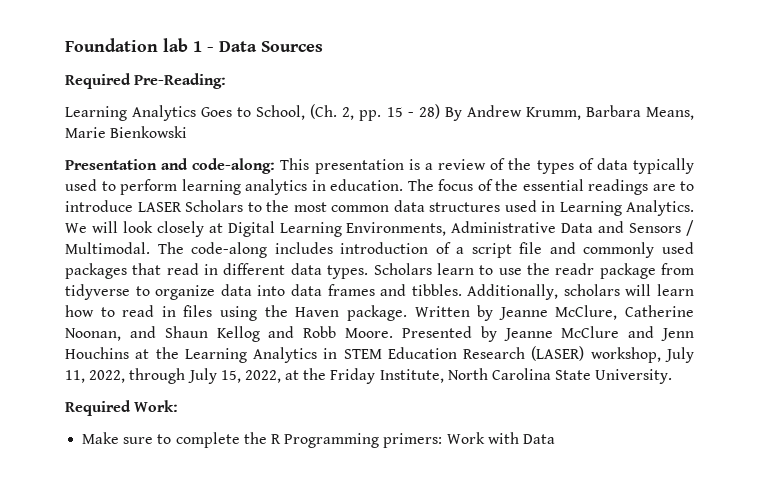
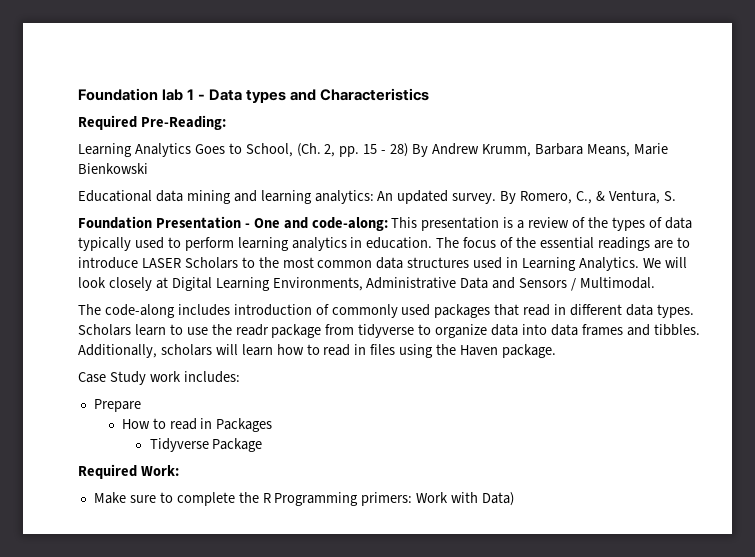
- Foundation lab 1 - Data Sources
+ Foundation lab 1 - Data types and Characteristics
- Presentation and code-along: This presentation is a review of the types of data typically used to perform learning analytics in education.
+ Educational data mining and learning analytics: An updated survey. By Romero, C., & Ventura, S.
+ Foundation Presentation - One and code-along: This presentation is a review of the types of data typically used to perform learning analytics in education.
- We will look closely at Digital Learning Environments, Administrative Data and Sensors / Multimodal. The code-along includes introduction of a script file and commonly used packages that read in different data types.
+ We will look closely at Digital Learning Environments, Administrative Data and Sensors / Multimodal.
+ The code-along includes introduction of commonly used packages that read in different data types.
- Additionally, scholars will learn how to read in files using the Haven package. Written by Jeanne McClure, Catherine Noonan, and Shaun Kellog and Robb Moore. Presented by Jeanne McClure and Jenn Houchins at the Learning Analytics in STEM Education Research (LASER) workshop, July 11, 2022, through July 15, 2022, at the Friday Institute, North Carolina State University.
+ Additionally, scholars will learn how to read in files using the Haven package.
+ Case Study work includes:
+ Prepare
+ How to read in Packages
+ Tidyverse Package
- Make sure to complete the R Programming primers: Work with Data
+ Make sure to complete the R Programming primers: Work with Data)

